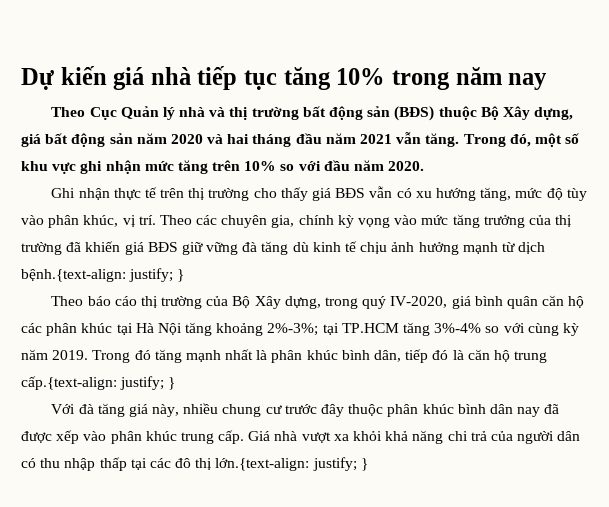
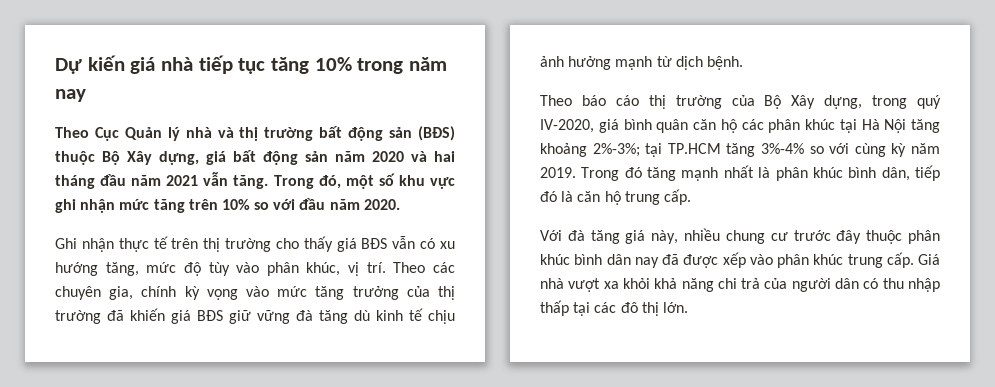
- Theo các chuyên gia, chính kỳ vọng vào mức tăng trưởng của thị trường đã khiến giá BĐS giữ vững đà tăng dù kinh tế chịu ảnh hưởng mạnh từ dịch bệnh.{text-align: justify; }
+ Theo các chuyên gia, chính kỳ vọng vào mức tăng trưởng của thị trường đã khiến giá BĐS giữ vững đà tăng dù kinh tế chịu ảnh hưởng mạnh từ dịch bệnh.
- Trong đó tăng mạnh nhất là phân khúc bình dân, tiếp đó là căn hộ trung cấp.{text-align: justify; }
+ Trong đó tăng mạnh nhất là phân khúc bình dân, tiếp đó là căn hộ trung cấp.
- Giá nhà vượt xa khỏi khả năng chi trả của người dân có thu nhập thấp tại các đô thị lớn.{text-align: justify; }
+ Giá nhà vượt xa khỏi khả năng chi trả của người dân có thu nhập thấp tại các đô thị lớn.

